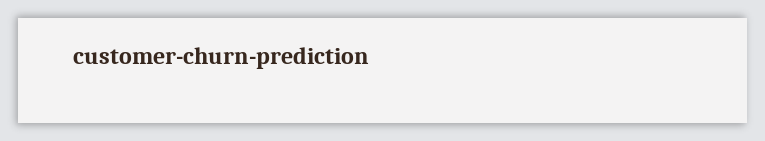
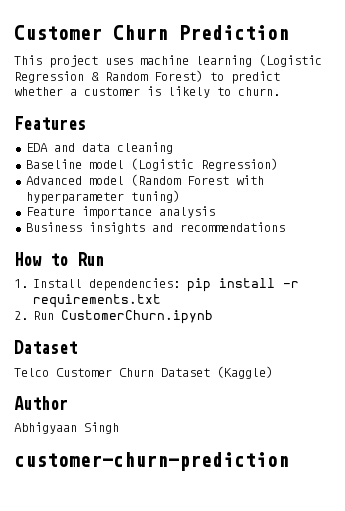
+ Customer Churn Prediction
+ This project uses machine learning (Logistic Regression & Random Forest) to predict whether a customer is likely to churn.
+ Features
+ EDA and data cleaning
+ Baseline model (Logistic Regression)
+ Advanced model (Random Forest with hyperparameter tuning)
+ Feature importance analysis
+ Business insights and recommendations
+ How to Run
+ 1. Install dependencies: pip install -r requirements.txt
+ 2. Run CustomerChurn.ipynb
+ Dataset
+ Telco Customer Churn Dataset (Kaggle)
+ Author
+ Abhigyaan Singh

